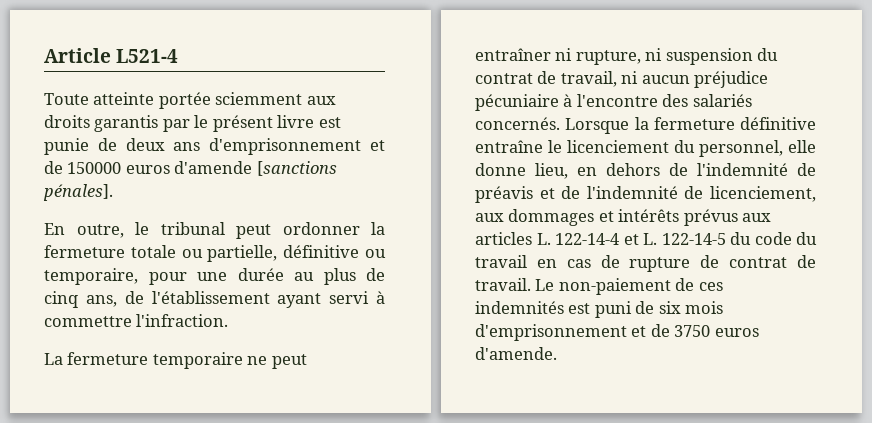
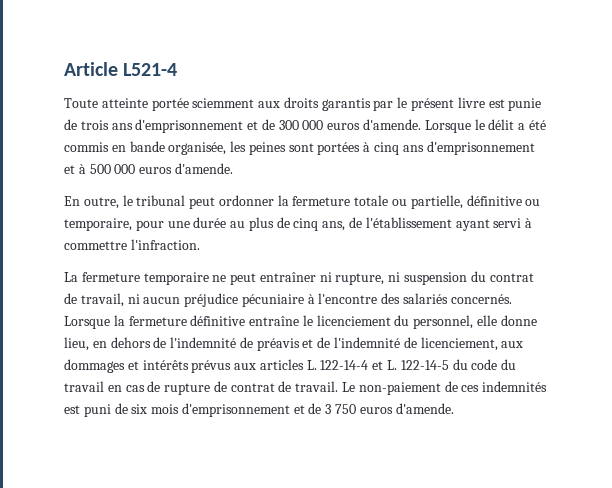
- Toute atteinte portée sciemment aux droits garantis par le présent livre est punie de deux ans d'emprisonnement et de 150000 euros d'amende [sanctions pénales].
+ Toute atteinte portée sciemment aux droits garantis par le présent livre est punie de trois ans d'emprisonnement et de 300 000 euros d'amende. Lorsque le délit a été commis en bande organisée, les peines sont portées à cinq ans d'emprisonnement et à 500 000 euros d'amende.
- Le non-paiement de ces indemnités est puni de six mois d'emprisonnement et de 3750 euros d'amende.
+ Le non-paiement de ces indemnités est puni de six mois d'emprisonnement et de 3 750 euros d'amende.

